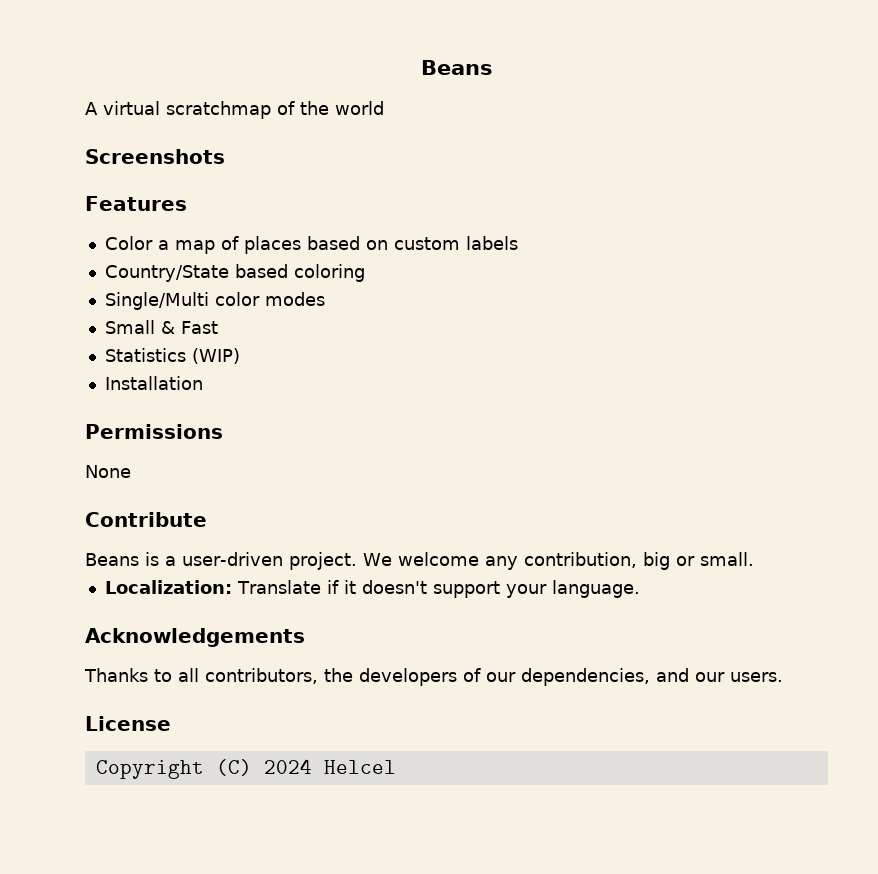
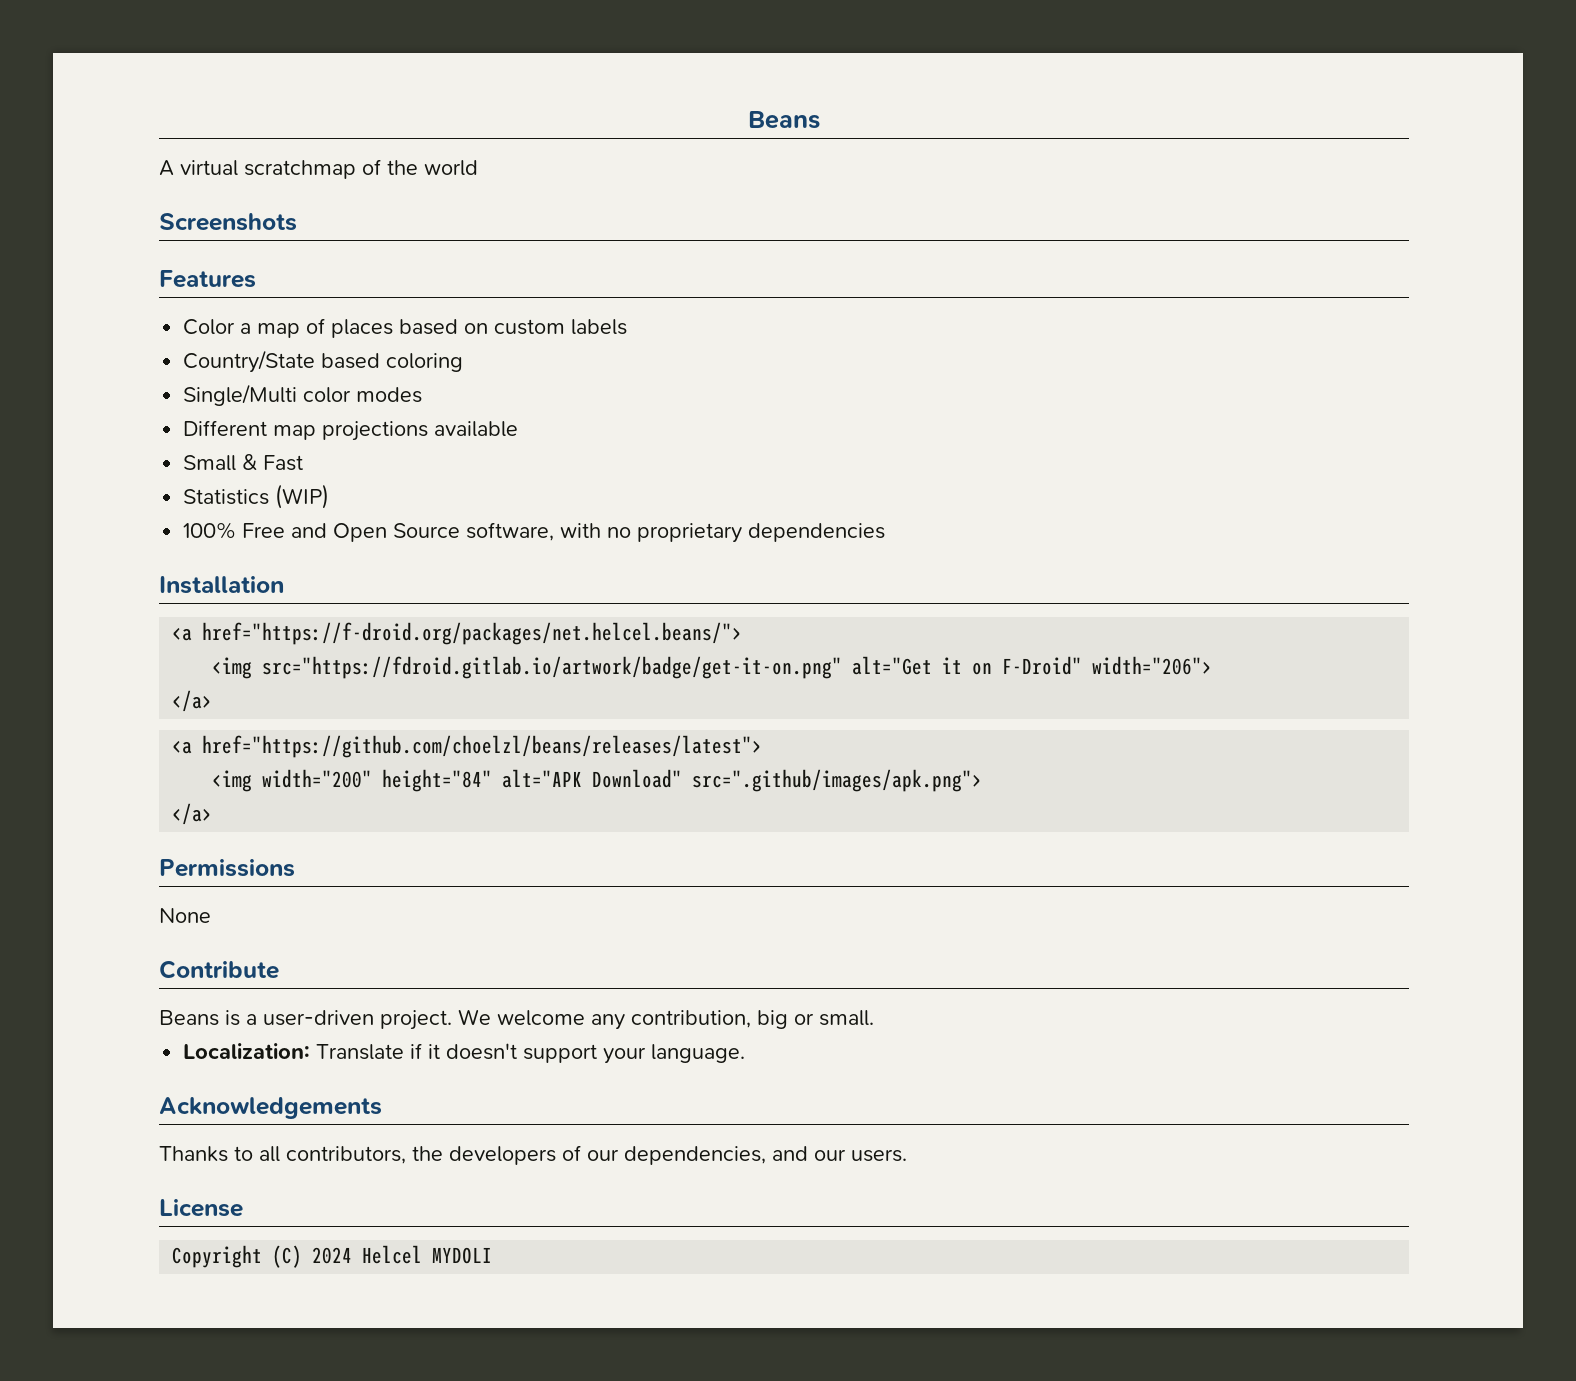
+ Different map projections available
+ 100% Free and Open Source software, with no proprietary dependencies
  Installation
+ <a href="https://f-droid.org/packages/net.helcel.beans/">
+ <img src="https://fdroid.gitlab.io/artwork/badge/get-it-on.png" alt="Get it on F-Droid" width="206">
+ </a>
+ <a href="https://github.com/choelzl/beans/releases/latest">
+ <img width="200" height="84" alt="APK Download" src=".github/images/apk.png">
+ </a>
- Copyright (C) 2024 Helcel
+ Copyright (C) 2024 Helcel MYDOLI

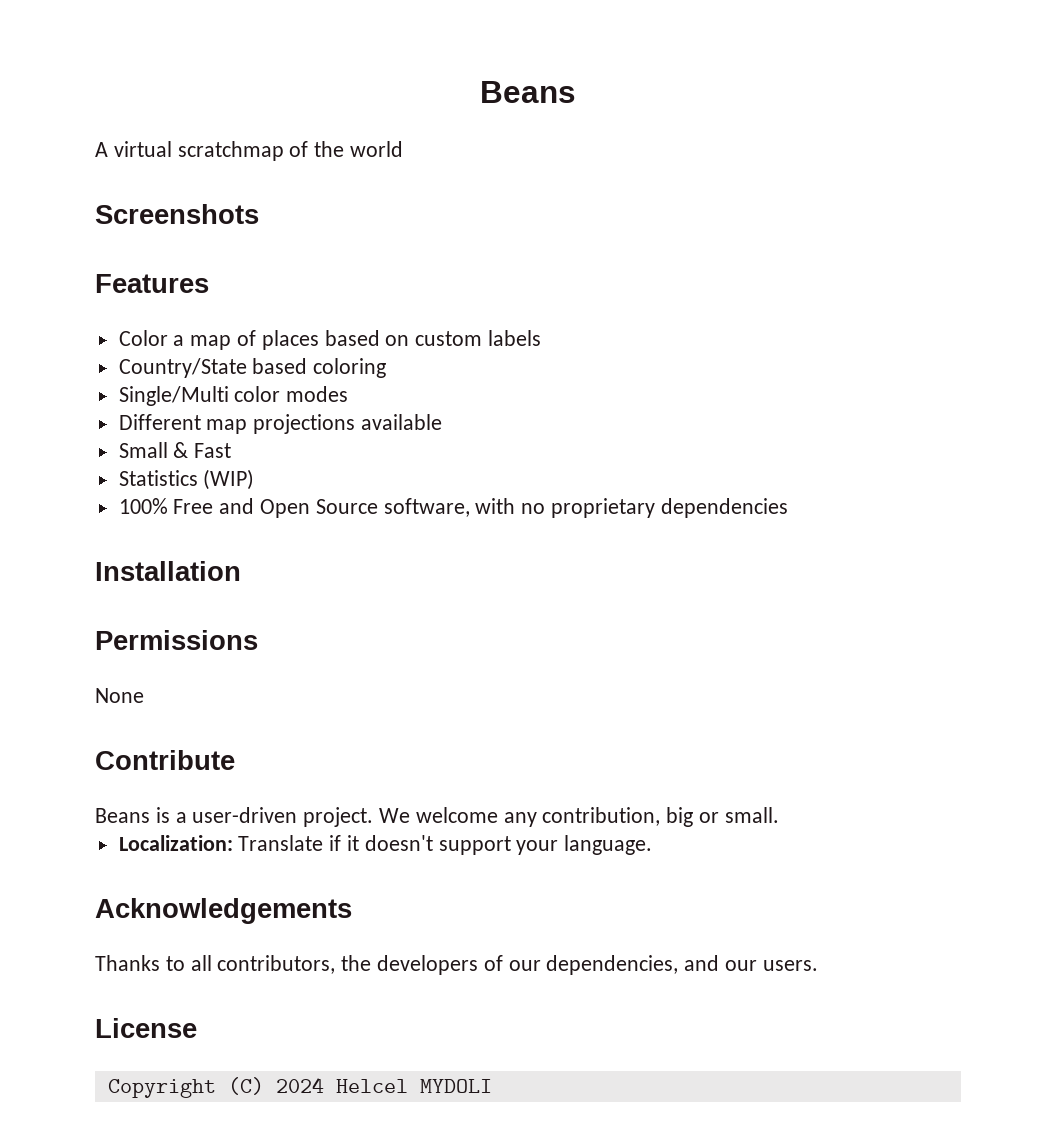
- <a href="https://f-droid.org/packages/net.helcel.beans/">
- <img src="https://fdroid.gitlab.io/artwork/badge/get-it-on.png" alt="Get it on F-Droid" width="206">
- </a>
- <a href="https://github.com/choelzl/beans/releases/latest">
- <img width="200" height="84" alt="APK Download" src=".github/images/apk.png">
- </a>

